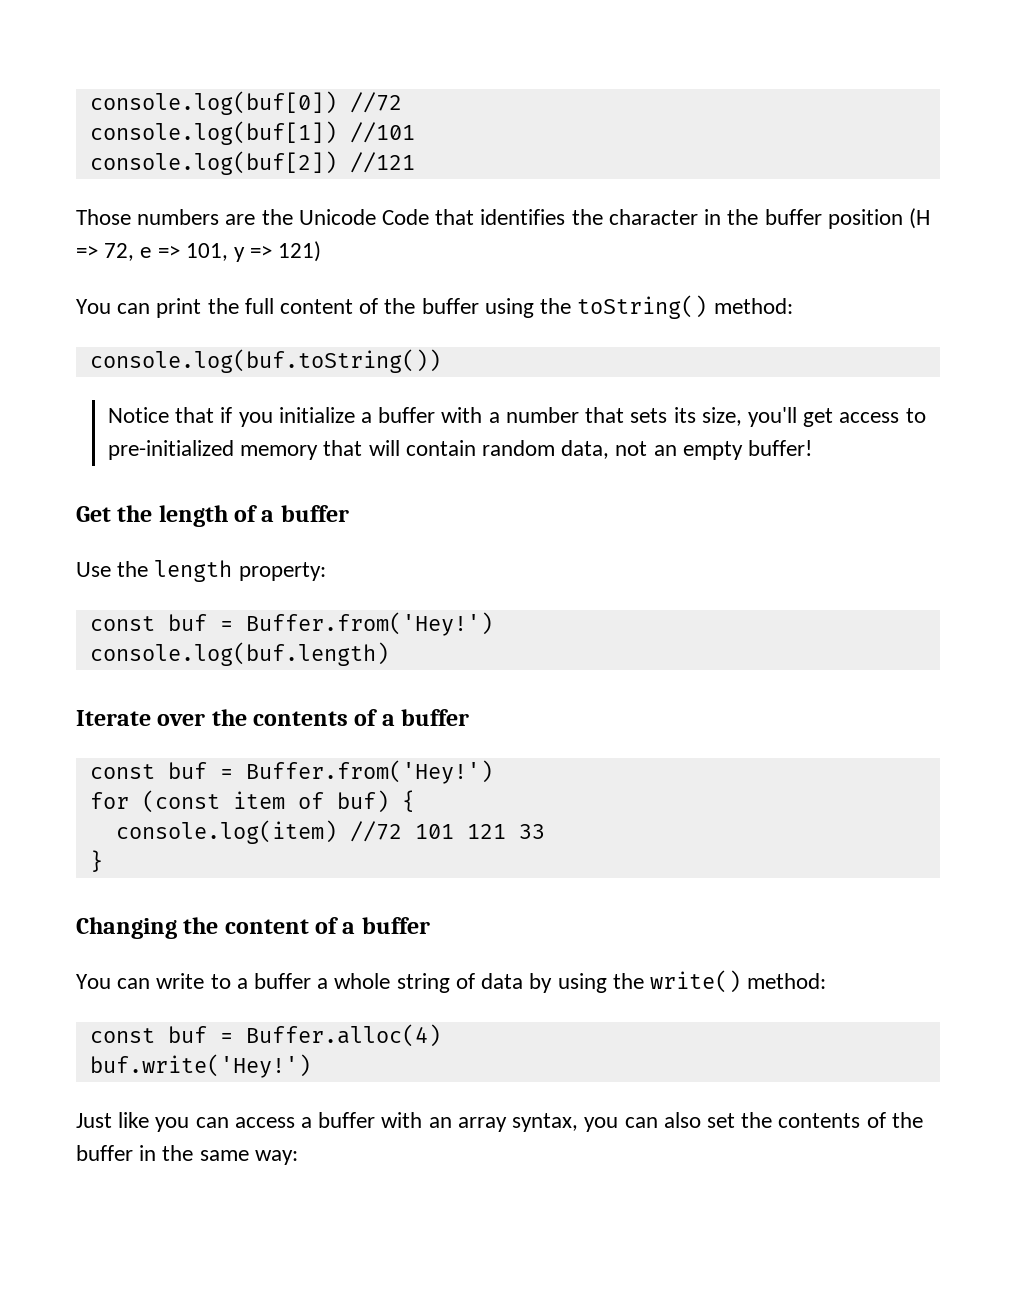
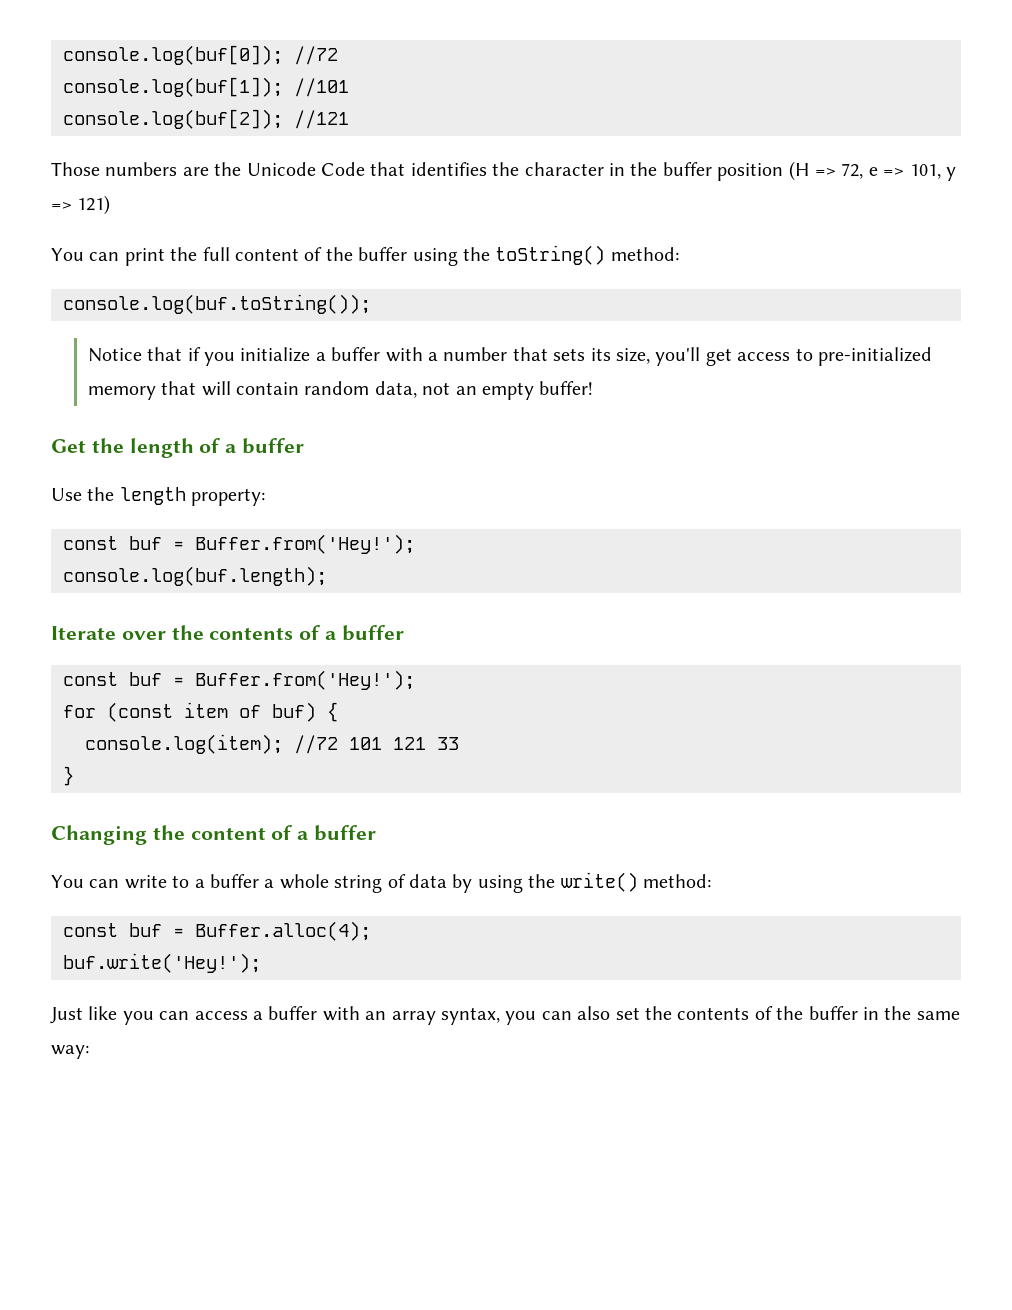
- console.log(buf[0]) //72
+ console.log(buf[0]); //72
- console.log(buf[1]) //101
+ console.log(buf[1]); //101
- console.log(buf[2]) //121
+ console.log(buf[2]); //121
- console.log(buf.toString())
+ console.log(buf.toString());
  Use the length property:
- const buf = Buffer.from('Hey!')
- console.log(buf.length)
+ const buf = Buffer.from('Hey!');
+ console.log(buf.length);
  Iterate over the contents of a buffer
- const buf = Buffer.from('Hey!')
+ const buf = Buffer.from('Hey!');
- console.log(item) //72 101 121 33
+ console.log(item); //72 101 121 33
- const buf = Buffer.alloc(4)
- buf.write('Hey!')
+ const buf = Buffer.alloc(4);
+ buf.write('Hey!');

